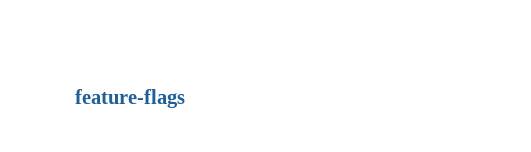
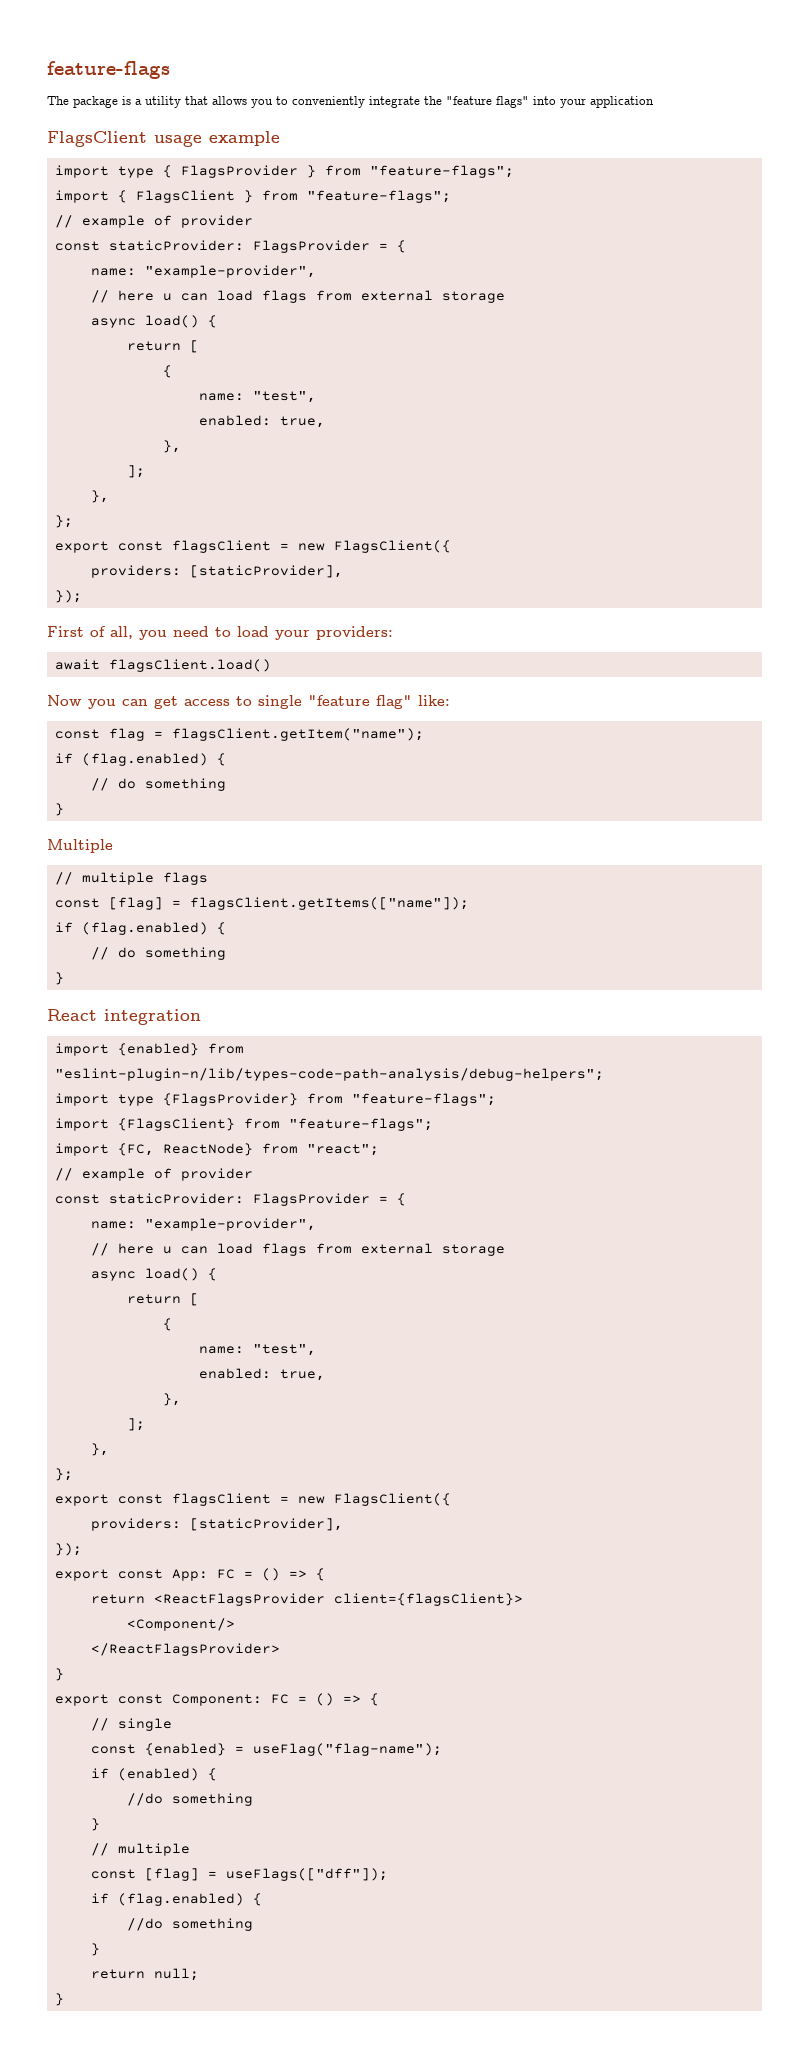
+ The package is a utility that allows you to conveniently integrate the "feature flags" into your application
+ FlagsClient usage example
+ import type { FlagsProvider } from "feature-flags";
+ import { FlagsClient } from "feature-flags";
+ // example of provider
+ const staticProvider: FlagsProvider = {
+ name: "example-provider",
+ // here u can load flags from external storage
+ async load() {
+ return [
+ {
+ name: "test",
+ enabled: true,
+ },
+ ];
+ },
+ };
+ export const flagsClient = new FlagsClient({
+ providers: [staticProvider],
+ });
+ First of all, you need to load your providers:
+ await flagsClient.load()
+ Now you can get access to single "feature flag" like:
+ const flag = flagsClient.getItem("name");
+ if (flag.enabled) {
+ // do something
+ }
+ Multiple
+ // multiple flags
+ const [flag] = flagsClient.getItems(["name"]);
+ if (flag.enabled) {
+ // do something
+ }
+ React integration
+ import {enabled} from "eslint-plugin-n/lib/types-code-path-analysis/debug-helpers";
+ import type {FlagsProvider} from "feature-flags";
+ import {FlagsClient} from "feature-flags";
+ import {FC, ReactNode} from "react";
+ // example of provider
+ const staticProvider: FlagsProvider = {
+ name: "example-provider",
+ // here u can load flags from external storage
+ async load() {
+ return [
+ {
+ name: "test",
+ enabled: true,
+ },
+ ];
+ },
+ };
+ export const flagsClient = new FlagsClient({
+ providers: [staticProvider],
+ });
+ export const App: FC = () => {
+ return <ReactFlagsProvider client={flagsClient}>
+ <Component/>
+ </ReactFlagsProvider>
+ }
+ export const Component: FC = () => {
+ // single
+ const {enabled} = useFlag("flag-name");
+ if (enabled) {
+ //do something
+ }
+ // multiple
+ const [flag] = useFlags(["dff"]);
+ if (flag.enabled) {
+ //do something
+ }
+ return null;
+ }

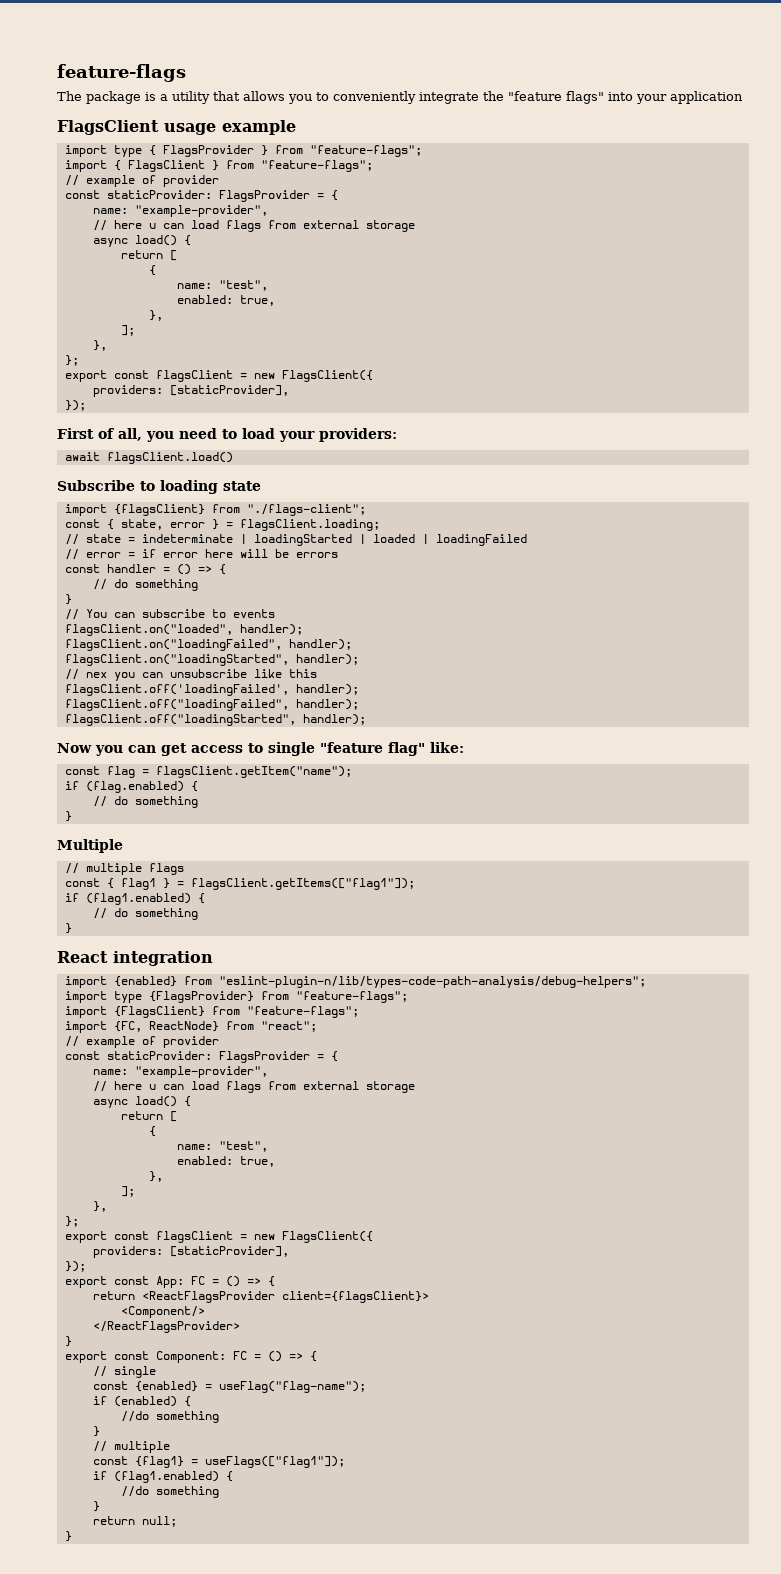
+ Subscribe to loading state
+ import {flagsClient} from "./flags-client";
+ const { state, error } = flagsClient.loading;
+ // state = indeterminate | loadingStarted | loaded | loadingFailed
+ // error = if error here will be errors
+ const handler = () => {
+ // do something
+ }
+ // You can subscribe to events
+ flagsClient.on("loaded", handler);
+ flagsClient.on("loadingFailed", handler);
+ flagsClient.on("loadingStarted", handler);
+ // nex you can unsubscribe like this
+ flagsClient.off('loadingFailed', handler);
+ flagsClient.off("loadingFailed", handler);
+ flagsClient.off("loadingStarted", handler);
- const [flag] = flagsClient.getItems(["name"]);
- if (flag.enabled) {
+ const { flag1 } = flagsClient.getItems(["flag1"]);
+ if (flag1.enabled) {
- const [flag] = useFlags(["dff"]);
- if (flag.enabled) {
+ const {flag1} = useFlags(["flag1"]);
+ if (flag1.enabled) {

